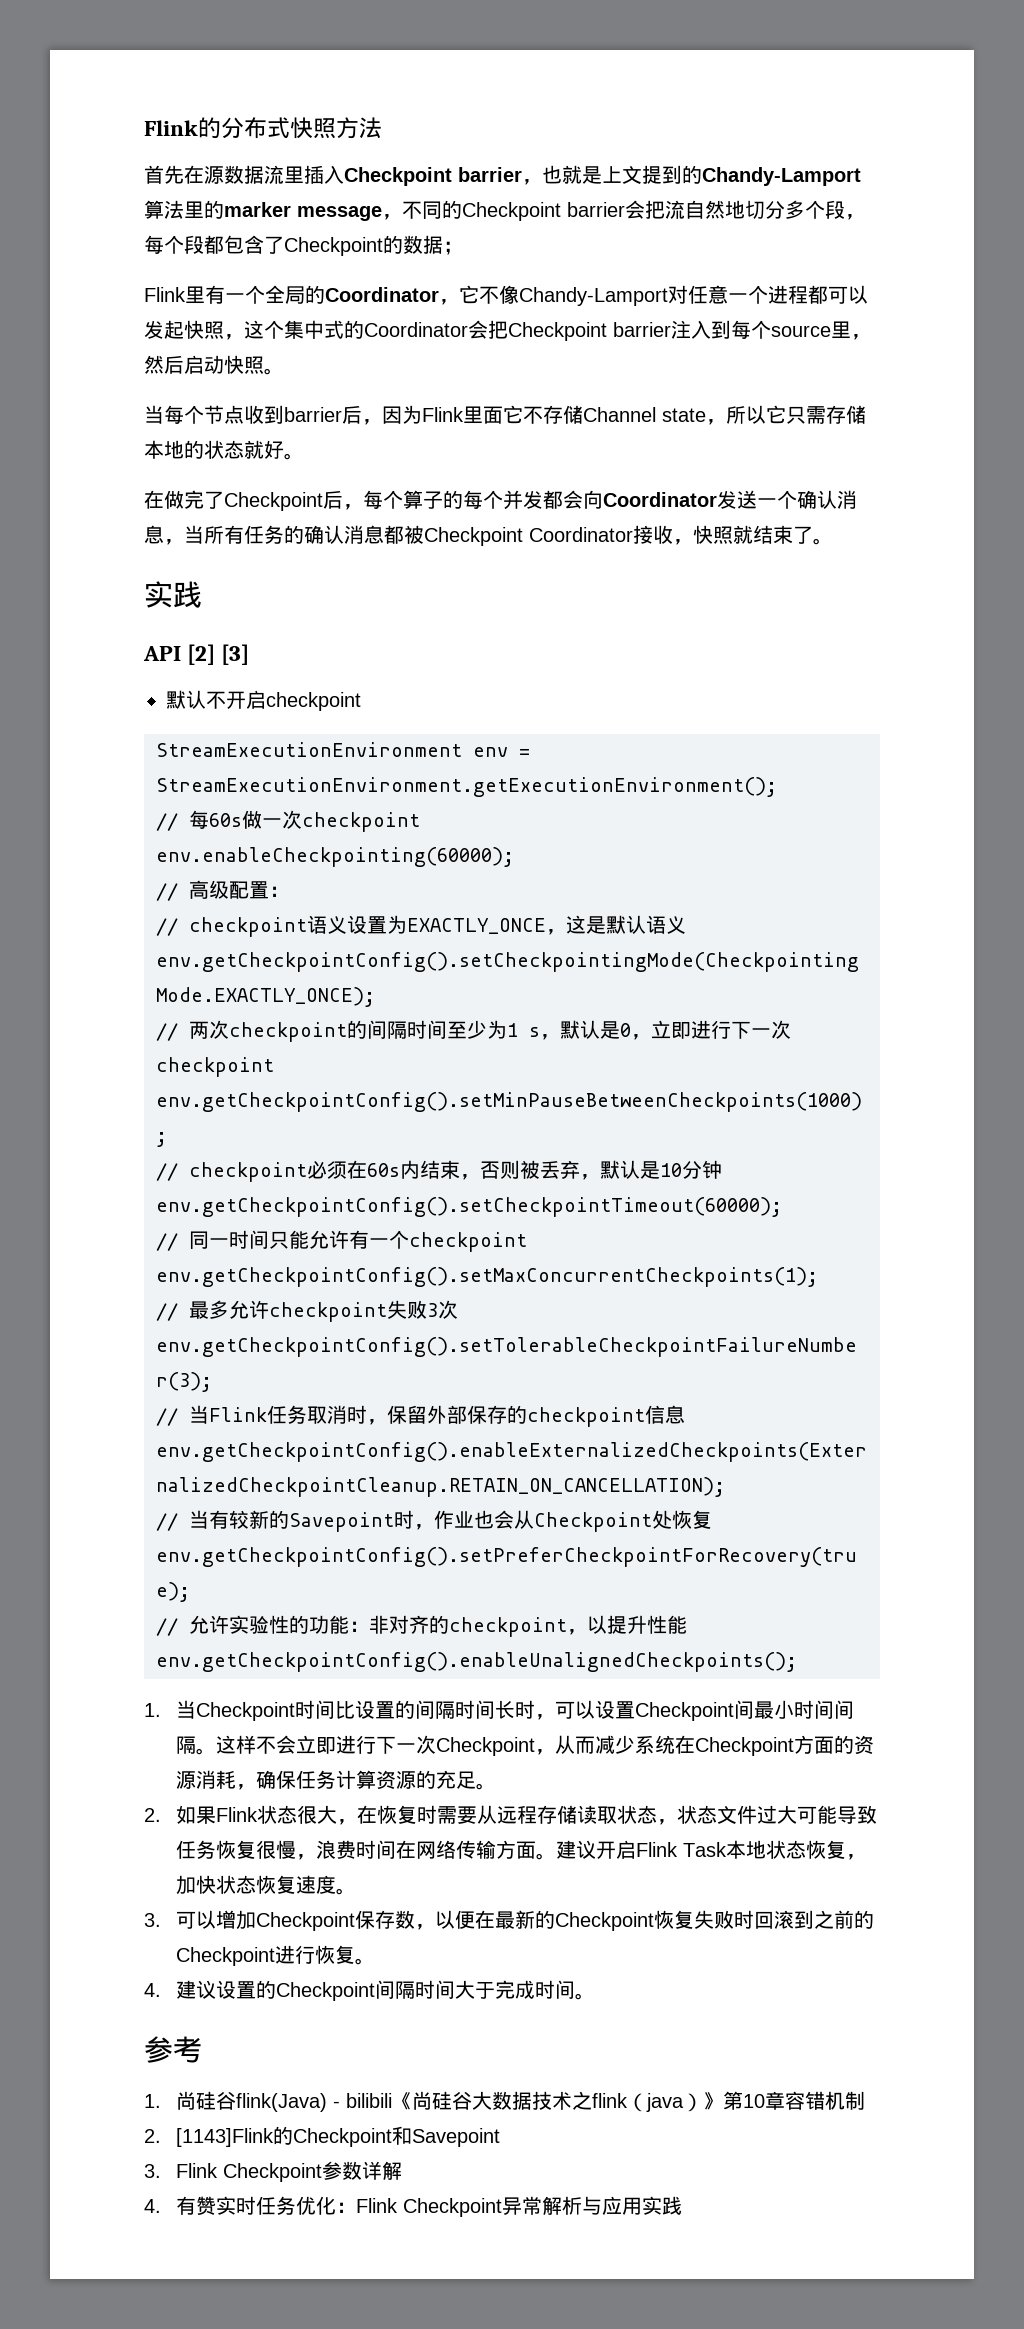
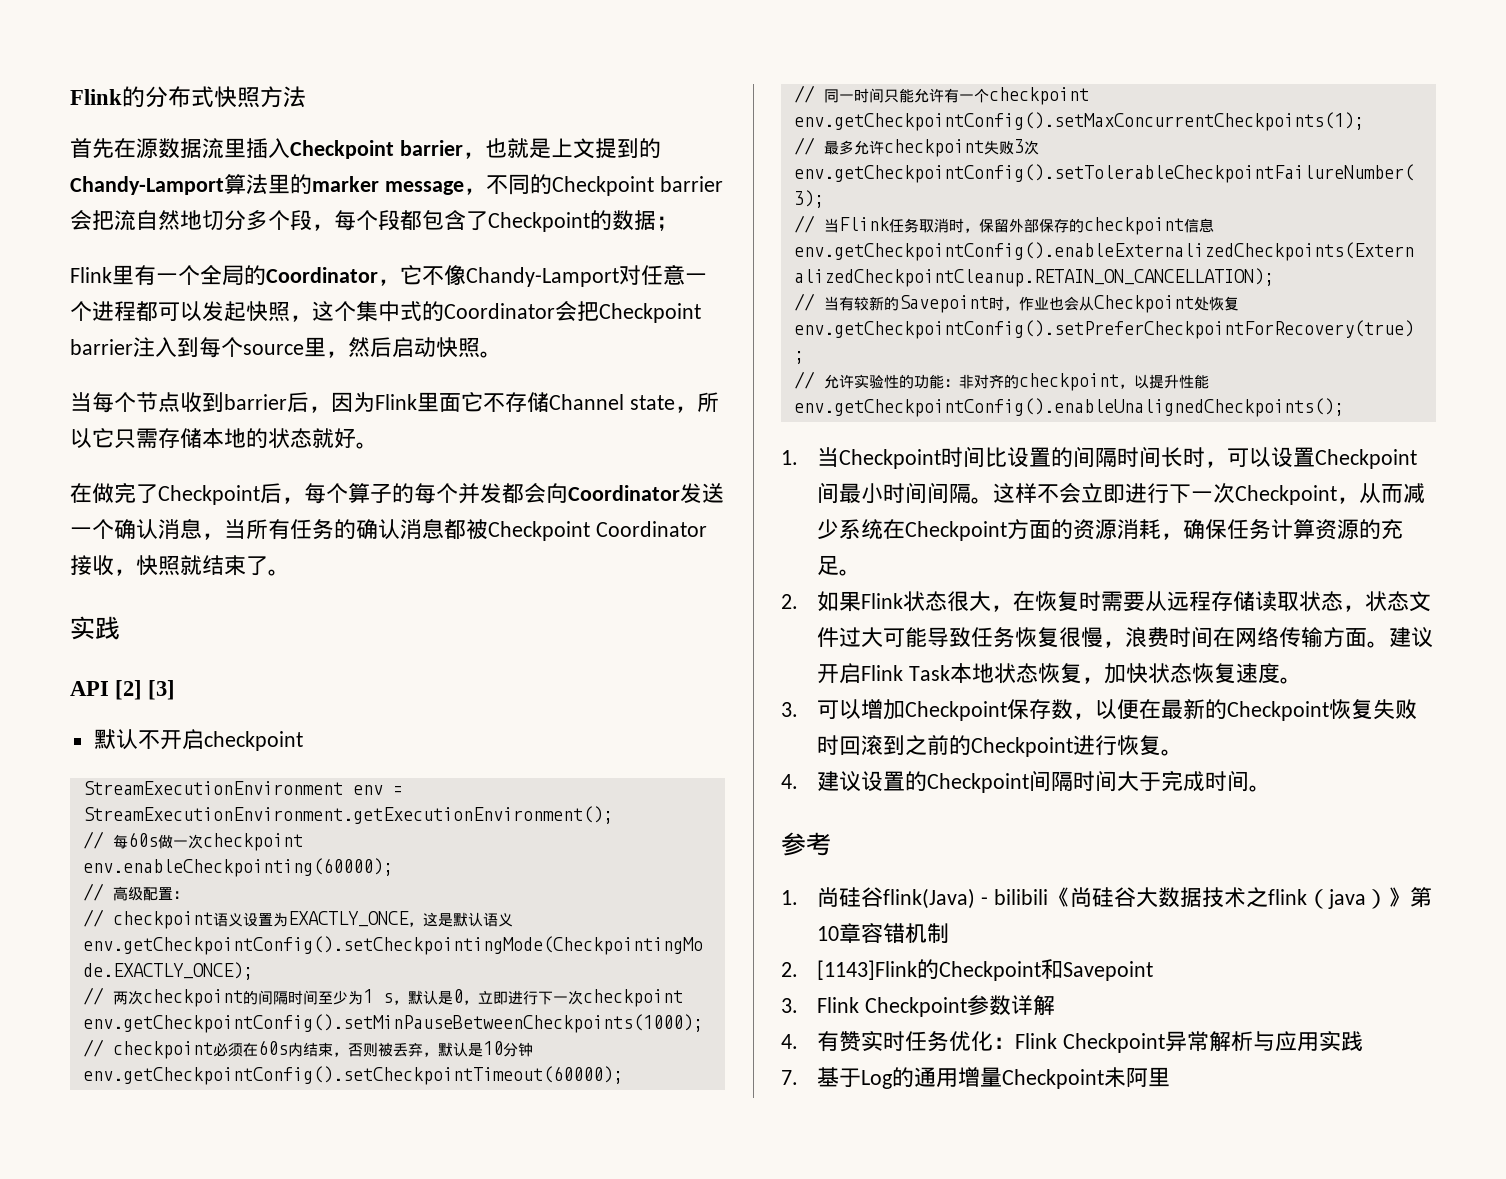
+ 7.基于Log的通用增量Checkpoint未阿里

